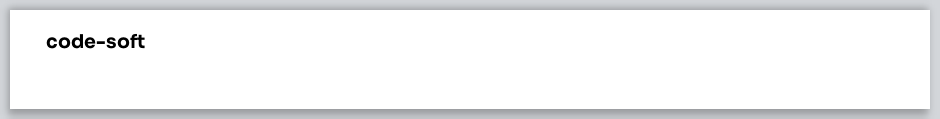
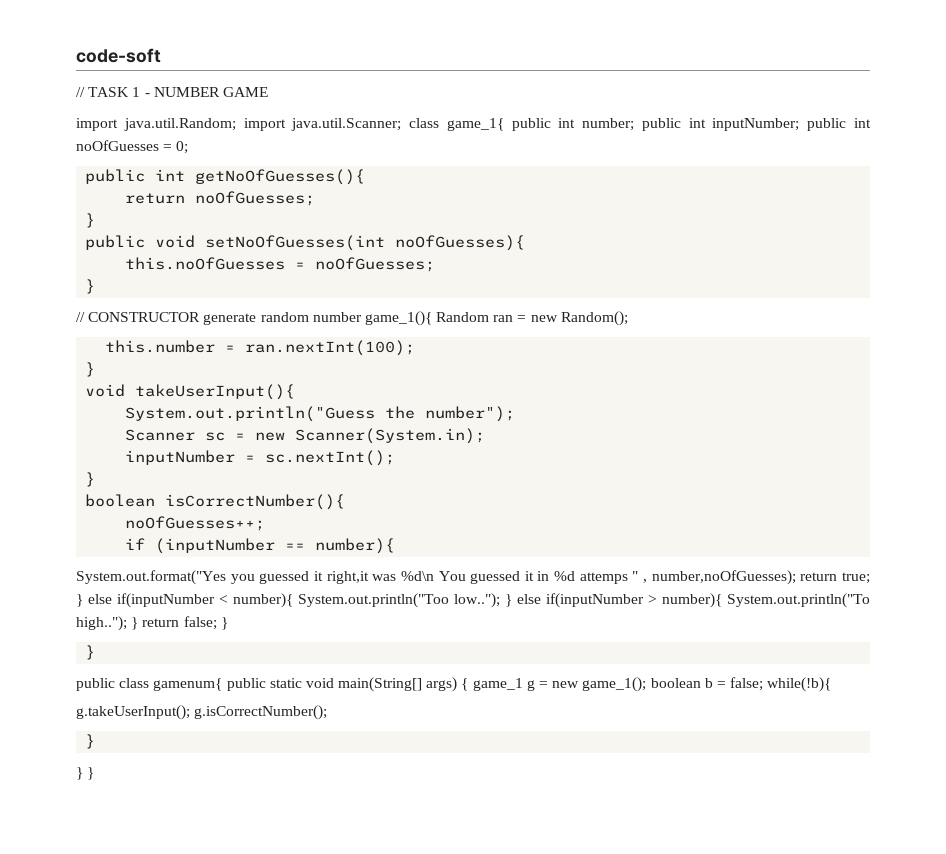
+ // TASK 1 - NUMBER GAME
+ import java.util.Random; import java.util.Scanner; class game_1{ public int number; public int inputNumber; public int noOfGuesses = 0;
+ public int getNoOfGuesses(){
+ return noOfGuesses;
+ }
+ public void setNoOfGuesses(int noOfGuesses){
+ this.noOfGuesses = noOfGuesses;
+ }
+ // CONSTRUCTOR generate random number game_1(){ Random ran = new Random();
+ this.number = ran.nextInt(100);
+ }
+ void takeUserInput(){
+ System.out.println("Guess the number");
+ Scanner sc = new Scanner(System.in);
+ inputNumber = sc.nextInt();
+ }
+ boolean isCorrectNumber(){
+ noOfGuesses++;
+ if (inputNumber == number){
+ System.out.format("Yes you guessed it right,it was %d\n You guessed it in %d attemps " , number,noOfGuesses); return true; } else if(inputNumber < number){ System.out.println("Too low.."); } else if(inputNumber > number){ System.out.println("To high.."); } return false; }
+ }
+ public class gamenum{ public static void main(String[] args) { game_1 g = new game_1(); boolean b = false; while(!b){
+ g.takeUserInput(); g.isCorrectNumber();
+ }
+ } }

